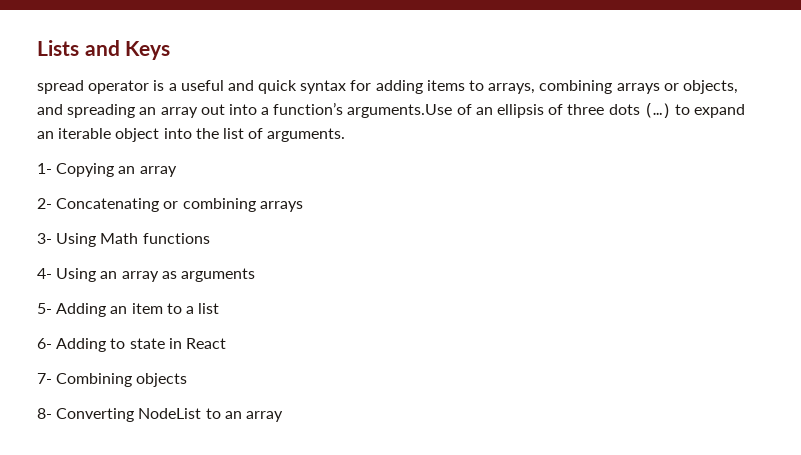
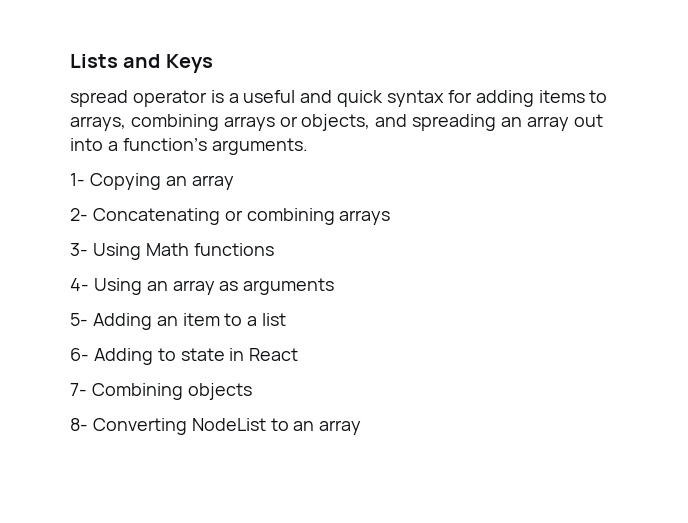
- spread operator is a useful and quick syntax for adding items to arrays, combining arrays or objects, and spreading an array out into a function’s arguments.Use of an ellipsis of three dots (…) to expand an iterable object into the list of arguments.
+ spread operator is a useful and quick syntax for adding items to arrays, combining arrays or objects, and spreading an array out into a function’s arguments.

